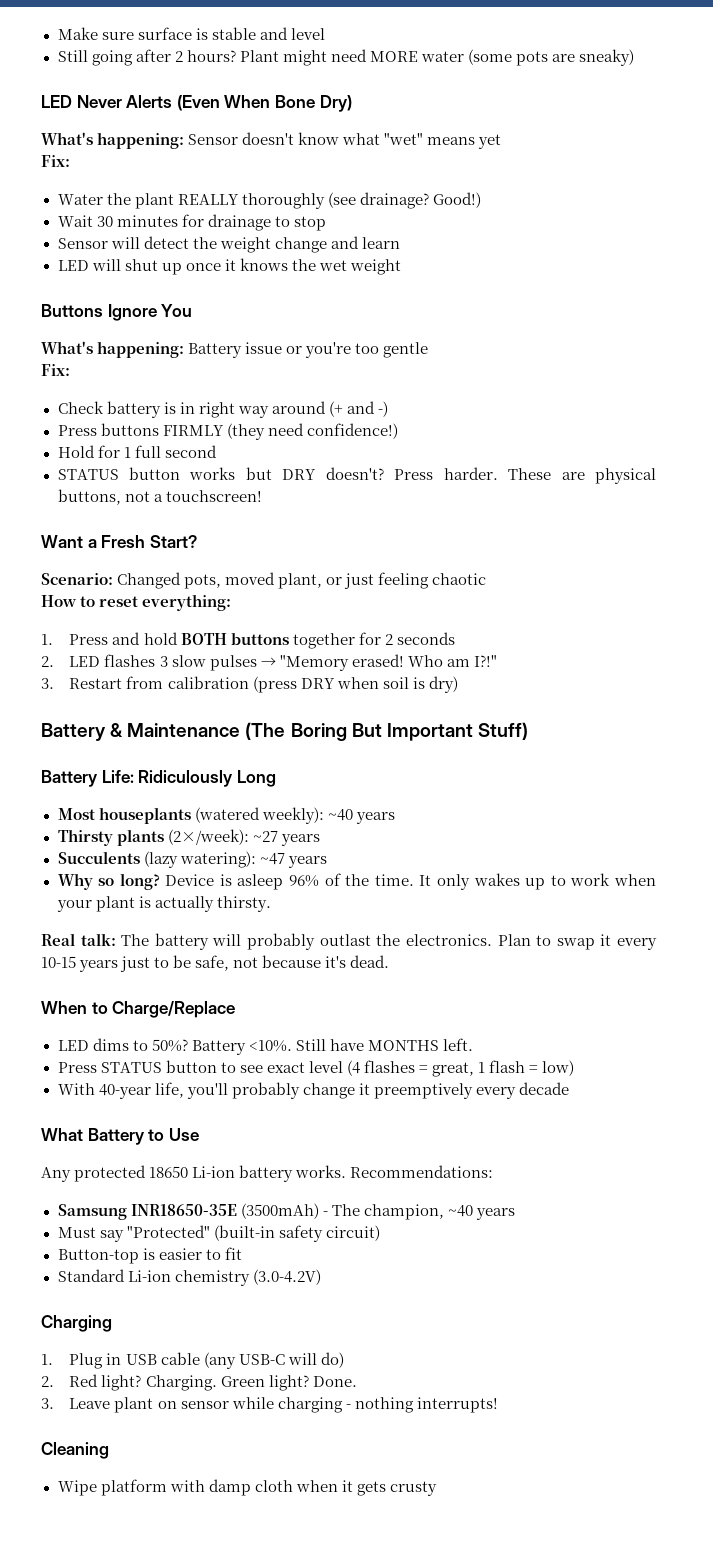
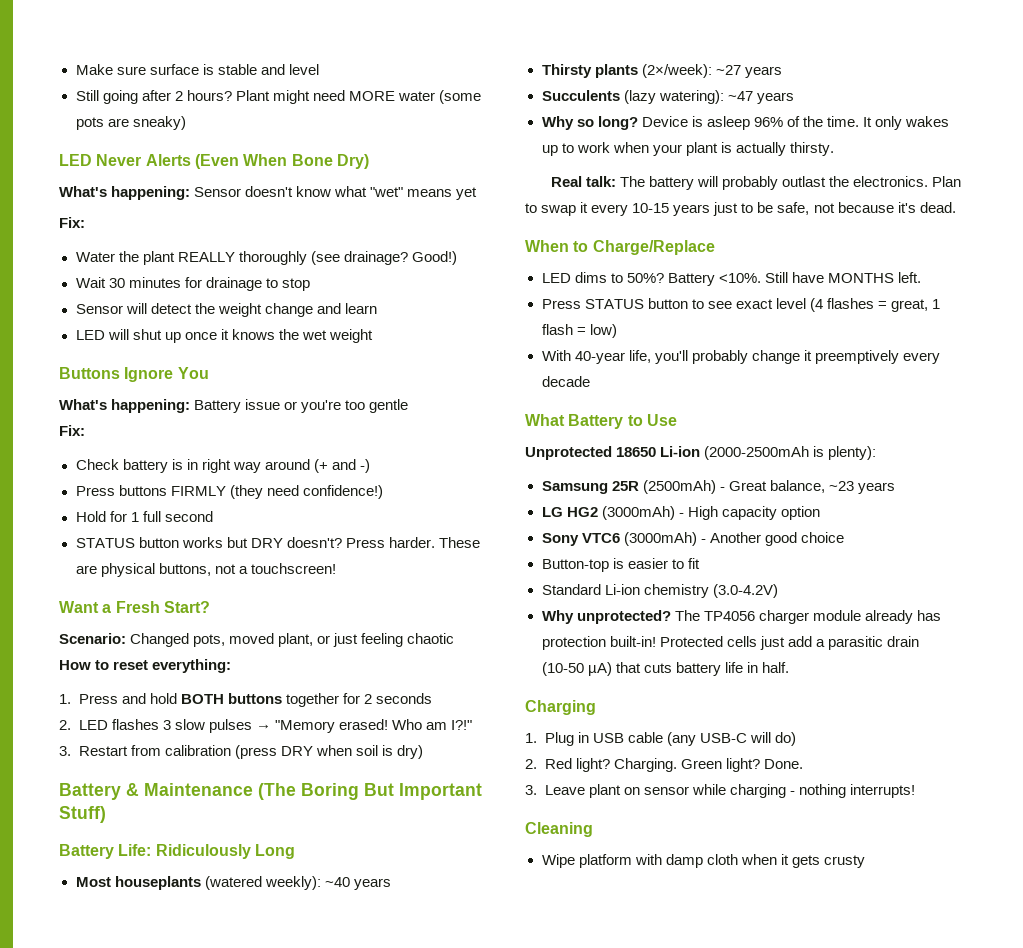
- Any protected 18650 Li-ion battery works. Recommendations:
- Samsung INR18650-35E (3500mAh) - The champion, ~40 years
- Must say "Protected" (built-in safety circuit)
+ Unprotected 18650 Li-ion (2000-2500mAh is plenty):
+ Samsung 25R (2500mAh) - Great balance, ~23 years
+ LG HG2 (3000mAh) - High capacity option
+ Sony VTC6 (3000mAh) - Another good choice
+ Why unprotected? The TP4056 charger module already has protection built-in! Protected cells just add a parasitic drain (10-50 µA) that cuts battery life in half.

